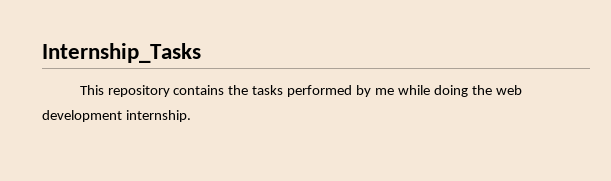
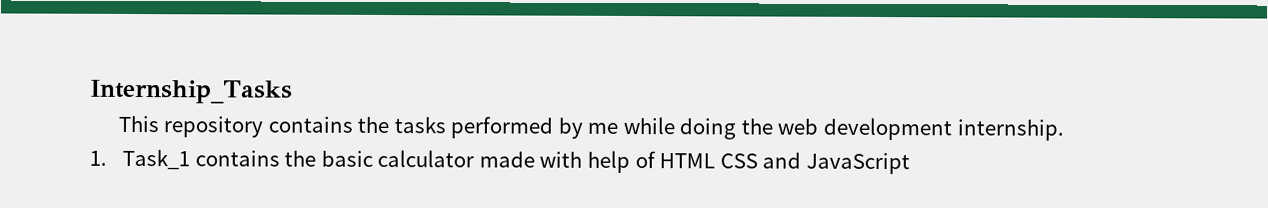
+ 1. Task_1 contains the basic calculator made with help of HTML CSS and JavaScript

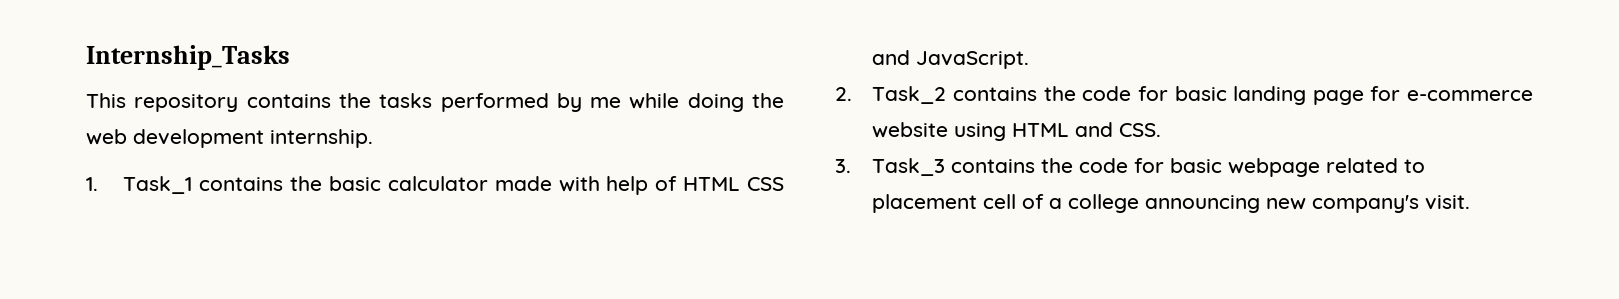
- 1. Task_1 contains the basic calculator made with help of HTML CSS and JavaScript
+ 1. Task_1 contains the basic calculator made with help of HTML CSS and JavaScript.
+ 2. Task_2 contains the code for basic landing page for e-commerce website using HTML and CSS.
+ 3. Task_3 contains the code for basic webpage related to placement cell of a college announcing new company's visit.

